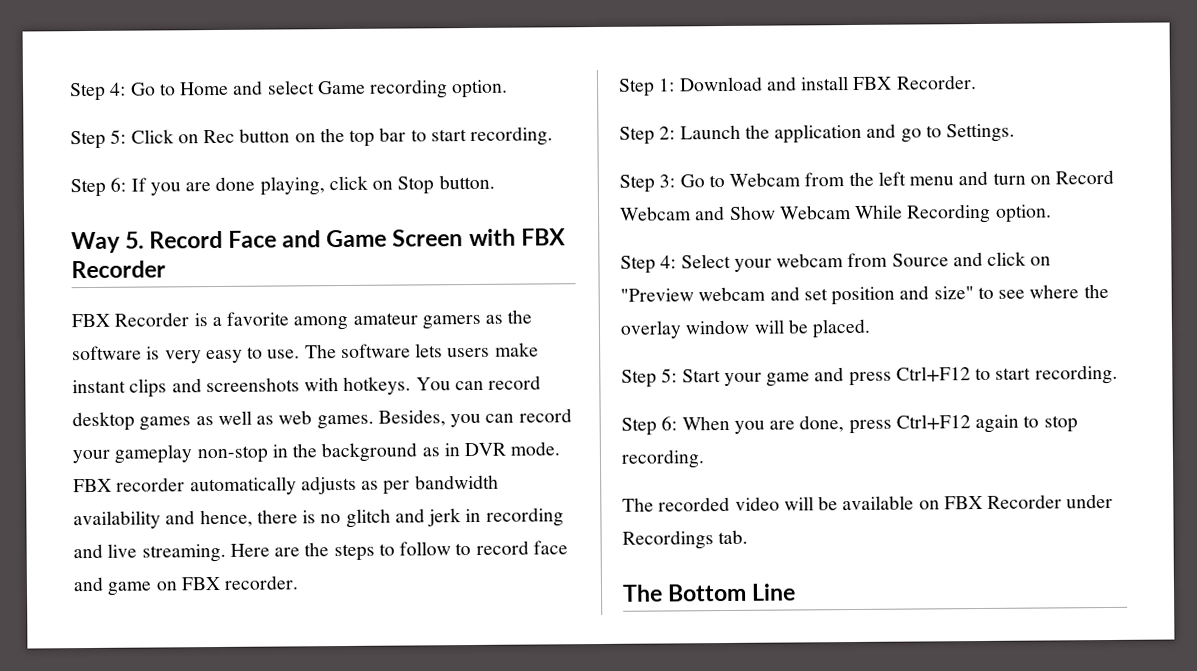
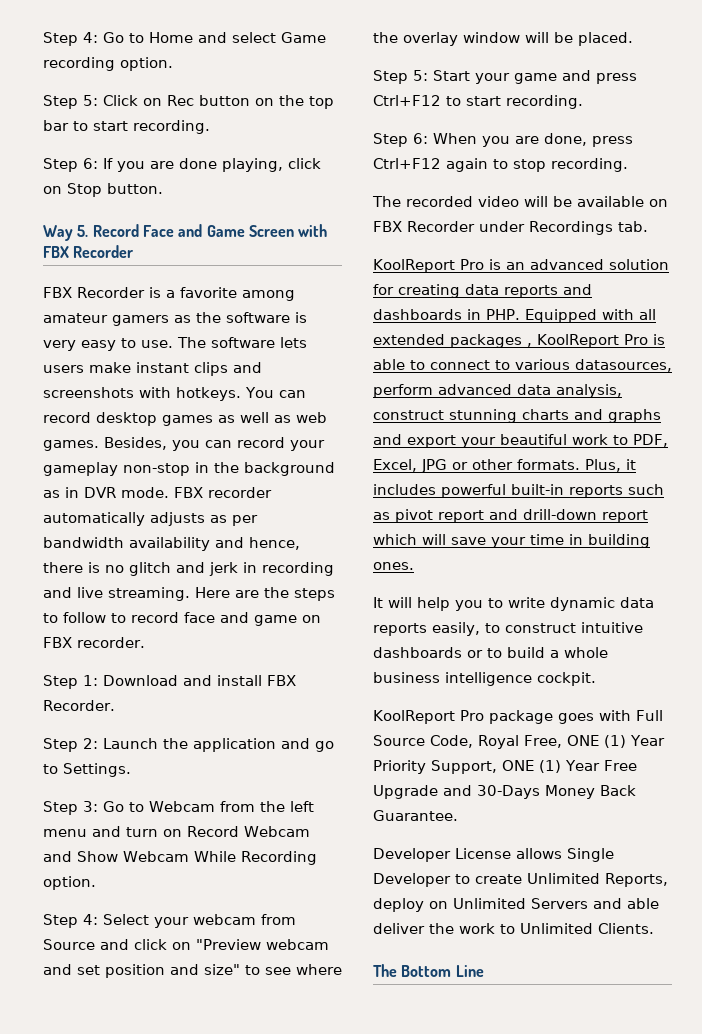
+ KoolReport Pro is an advanced solution for creating data reports and dashboards in PHP. Equipped with all extended packages , KoolReport Pro is able to connect to various datasources, perform advanced data analysis, construct stunning charts and graphs and export your beautiful work to PDF, Excel, JPG or other formats. Plus, it includes powerful built-in reports such as pivot report and drill-down report which will save your time in building ones.
+ It will help you to write dynamic data reports easily, to construct intuitive dashboards or to build a whole business intelligence cockpit.
+ KoolReport Pro package goes with Full Source Code, Royal Free, ONE (1) Year Priority Support, ONE (1) Year Free Upgrade and 30-Days Money Back Guarantee.
+ Developer License allows Single Developer to create Unlimited Reports, deploy on Unlimited Servers and able deliver the work to Unlimited Clients.

